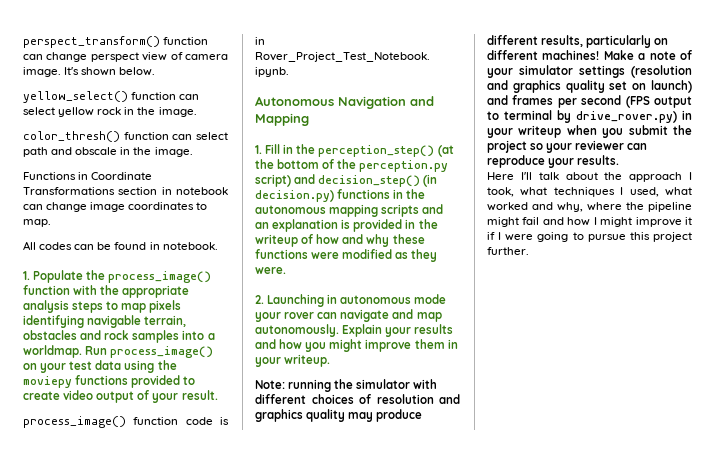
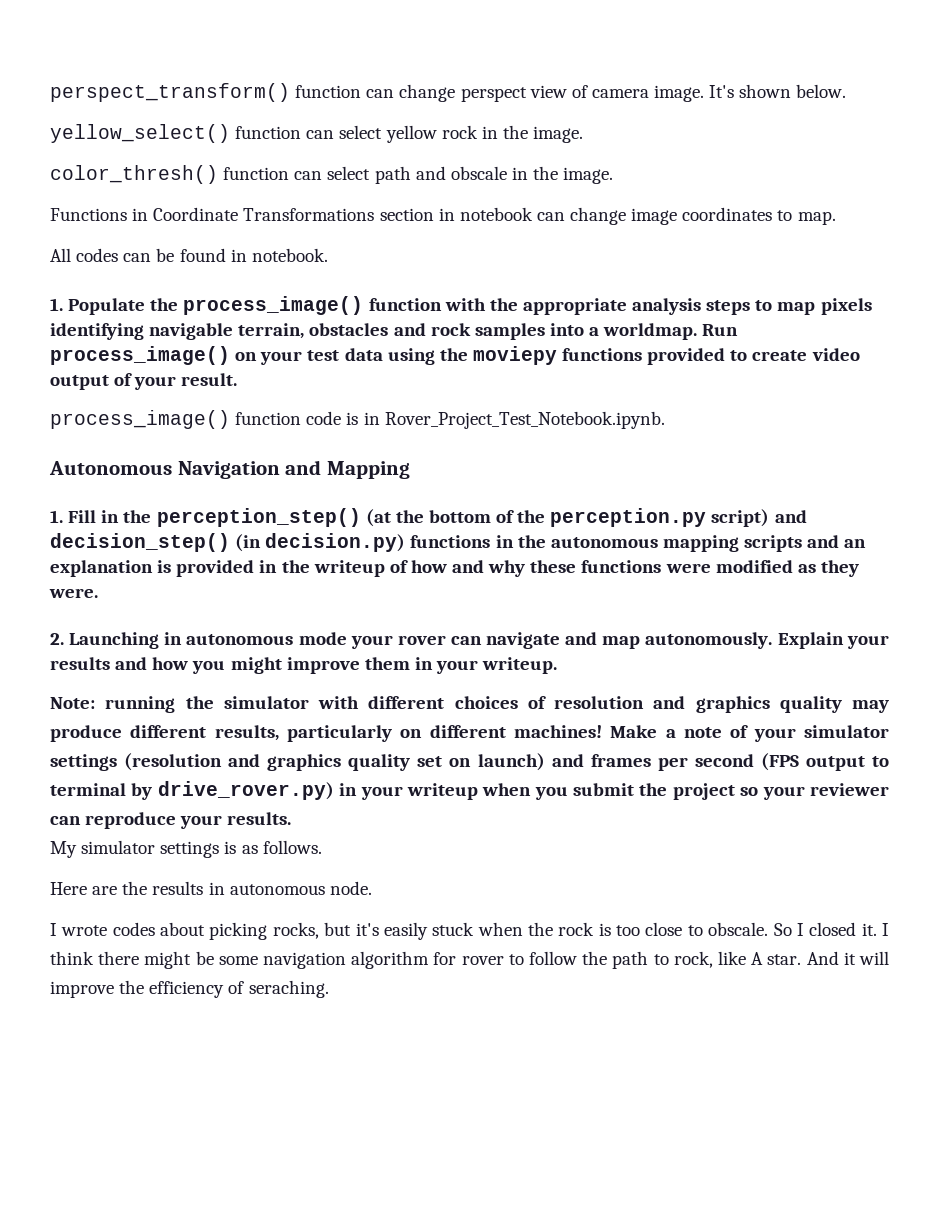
- Here I'll talk about the approach I took, what techniques I used, what worked and why, where the pipeline might fail and how I might improve it if I were going to pursue this project further.
+ My simulator settings is as follows.
+ Here are the results in autonomous node.
+ I wrote codes about picking rocks, but it's easily stuck when the rock is too close to obscale. So I closed it. I think there might be some navigation algorithm for rover to follow the path to rock, like A star. And it will improve the efficiency of seraching.

